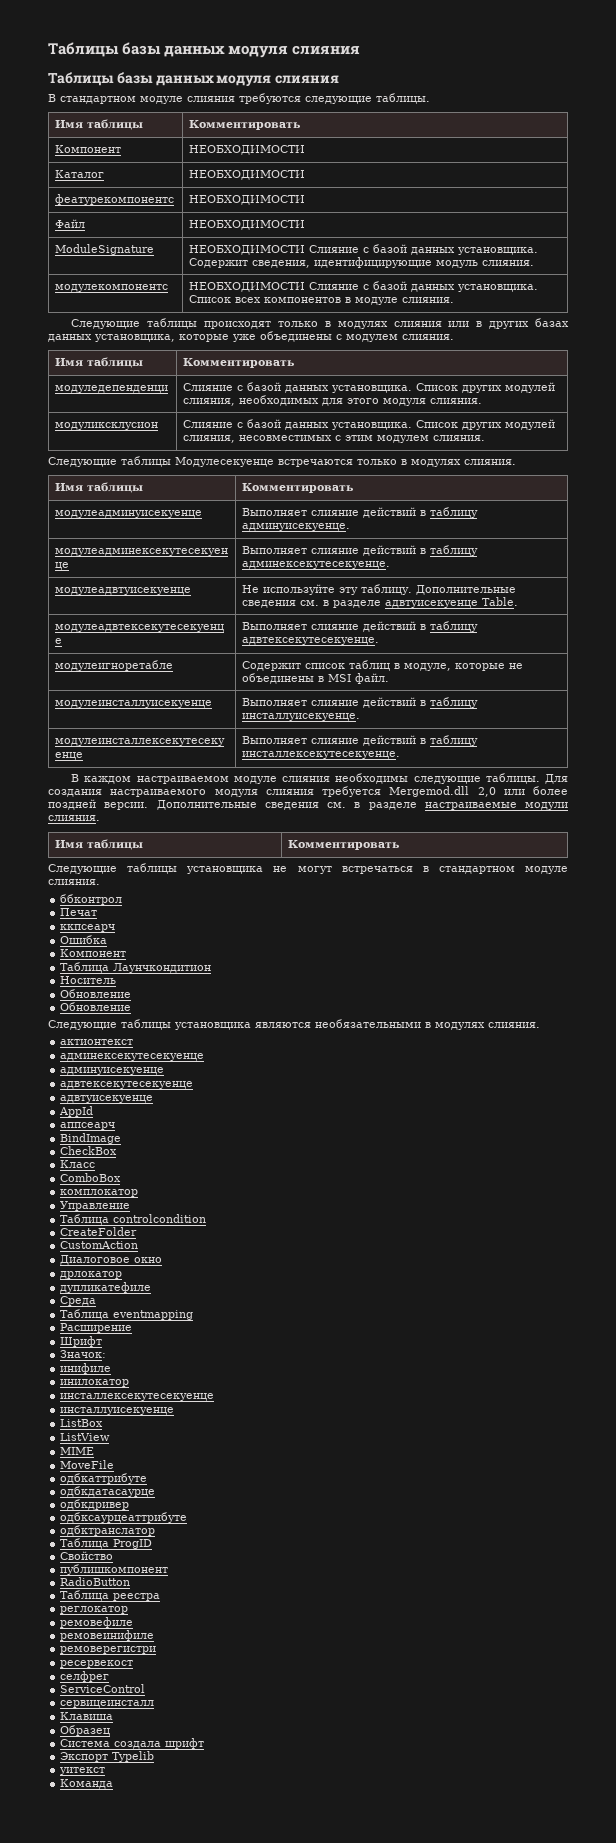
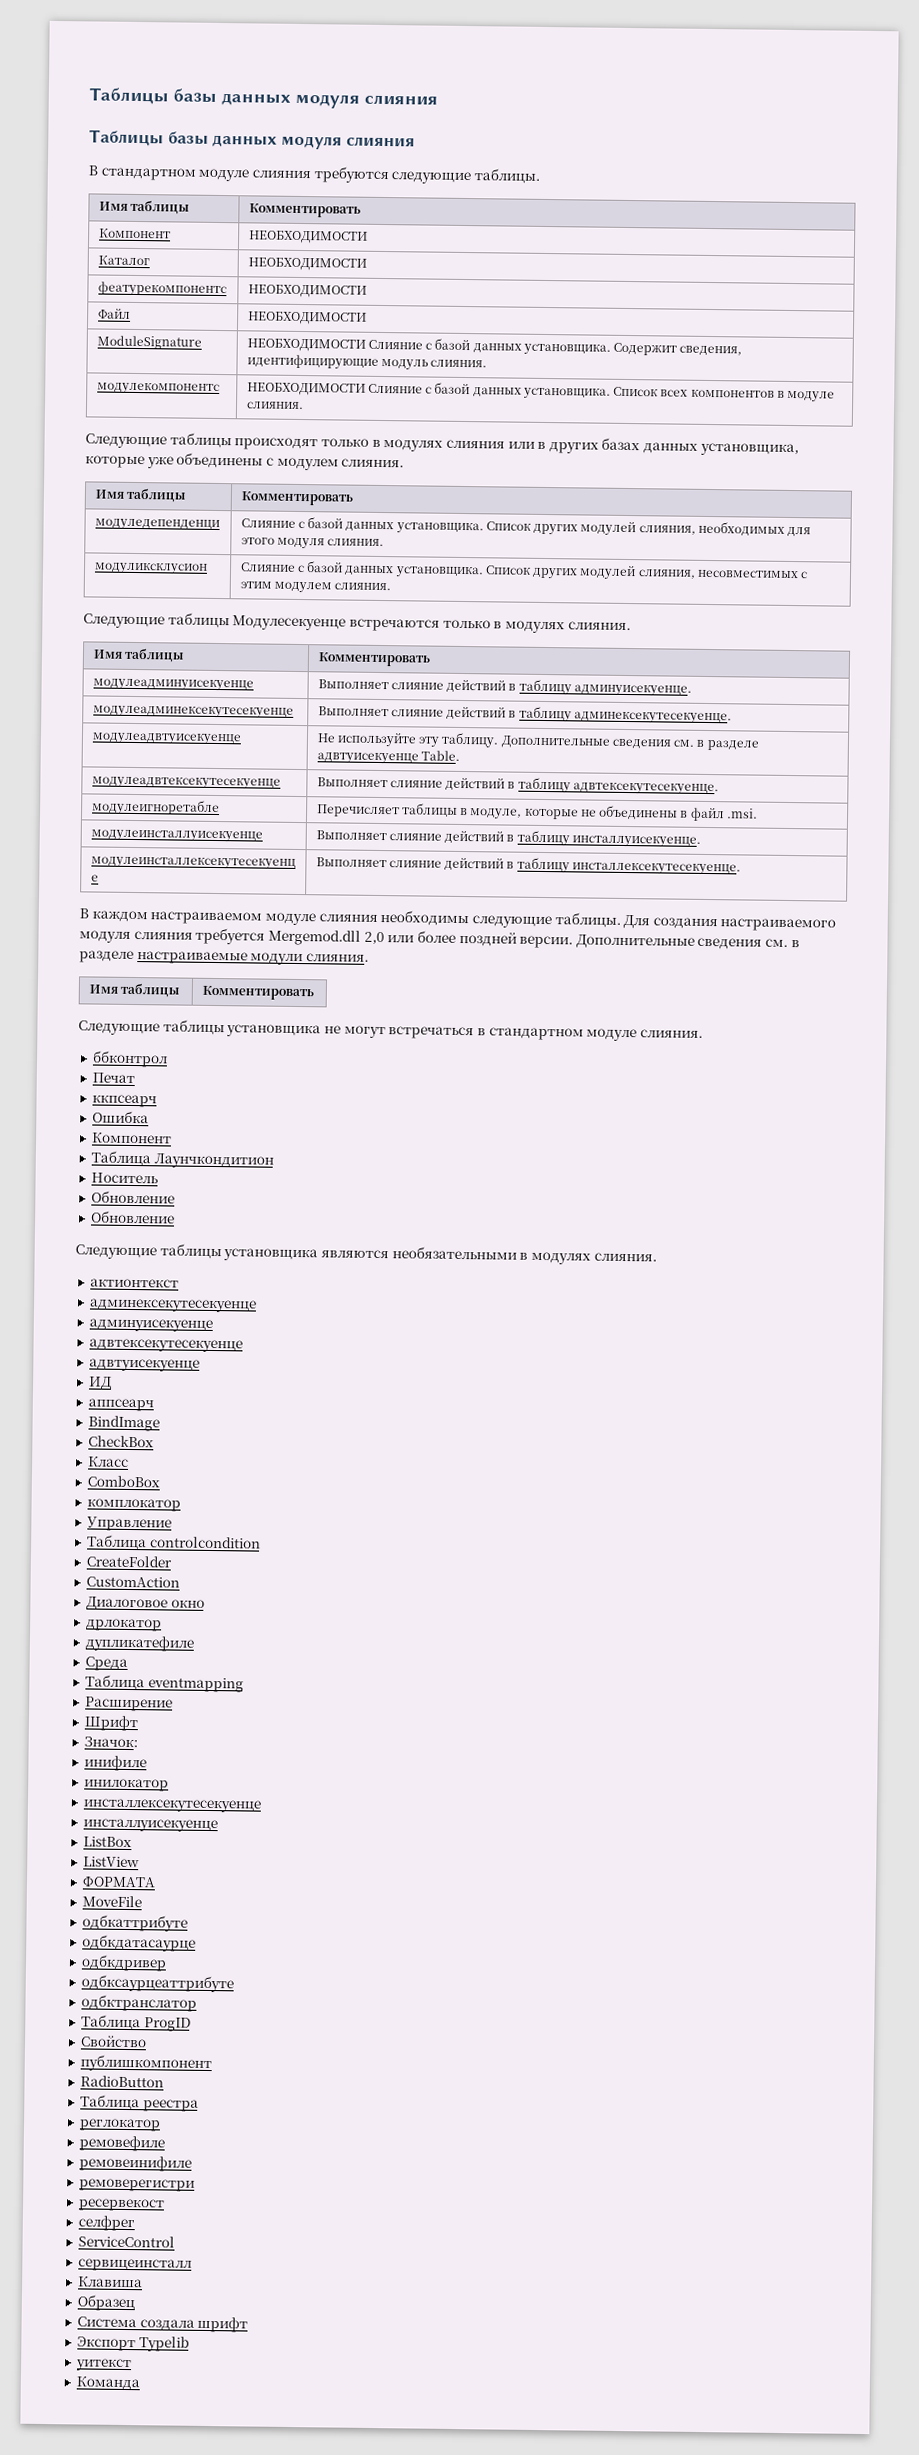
- модулеигноретабле | Содержит список таблиц в модуле, которые не объединены в MSI файл.
+ модулеигноретабле | Перечисляет таблицы в модуле, которые не объединены в файл .msi.
- AppId
+ ИД
- MIME
+ ФОРМАТА

